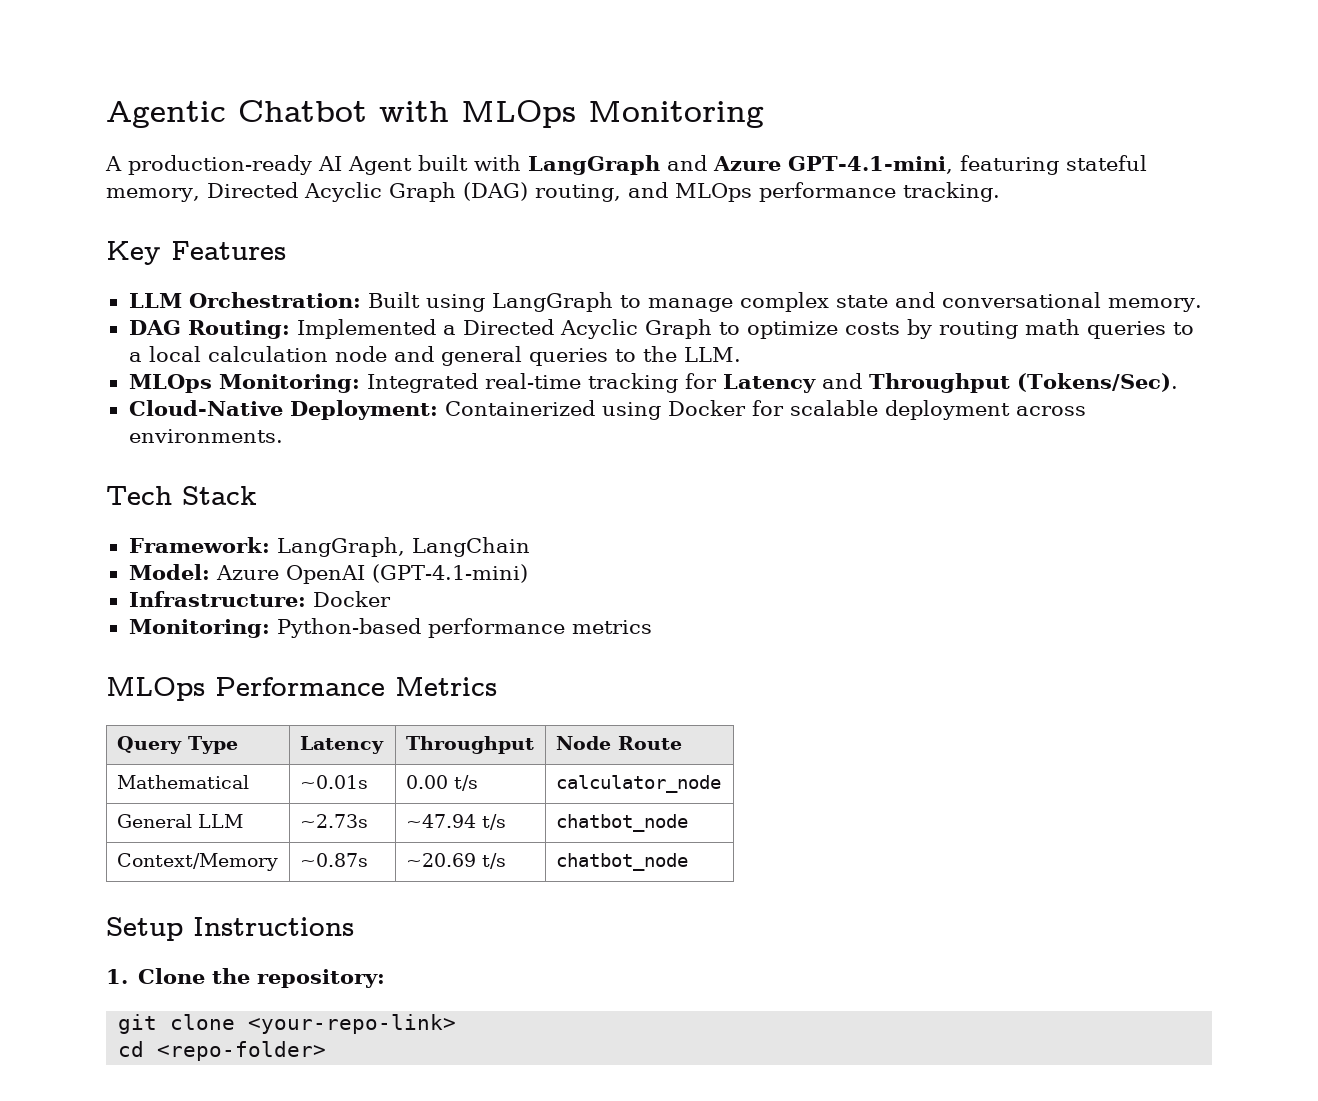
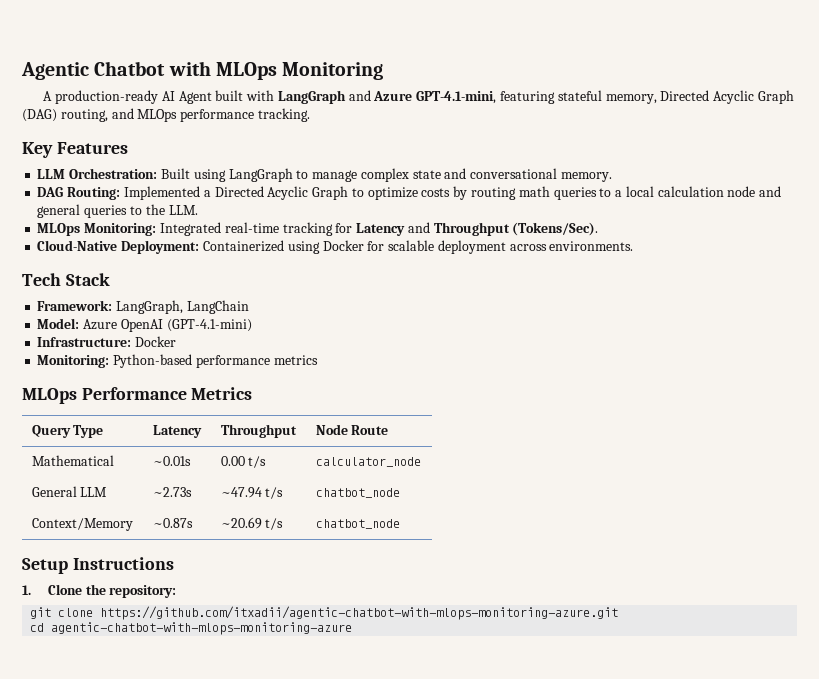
- git clone <your-repo-link>
+ git clone https://github.com/itxadii/agentic-chatbot-with-mlops-monitoring-azure.git
- cd <repo-folder>
+ cd agentic-chatbot-with-mlops-monitoring-azure

